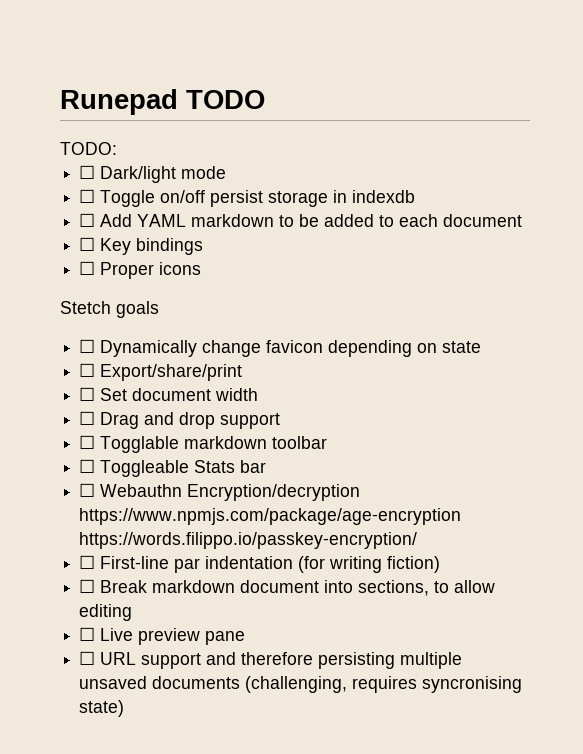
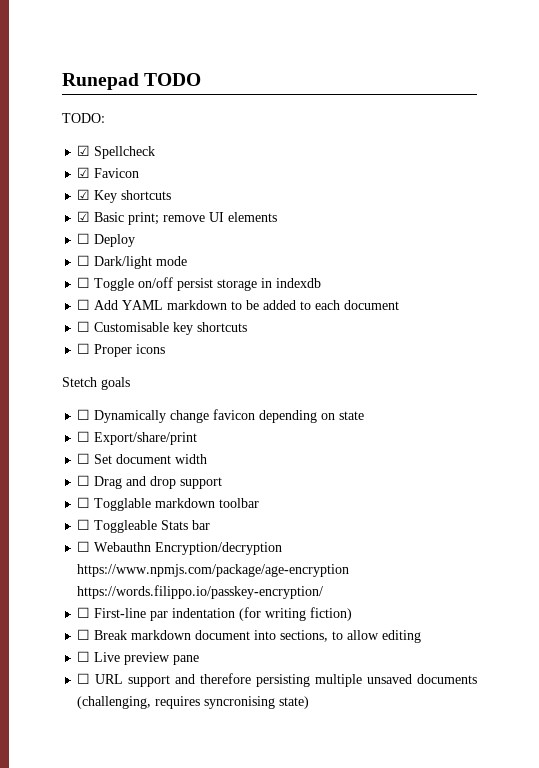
+ ☑ Spellcheck
+ ☑ Favicon
+ ☑ Key shortcuts
+ ☑ Basic print; remove UI elements
+ ☐ Deploy
- ☐ Key bindings
+ ☐ Customisable key shortcuts

